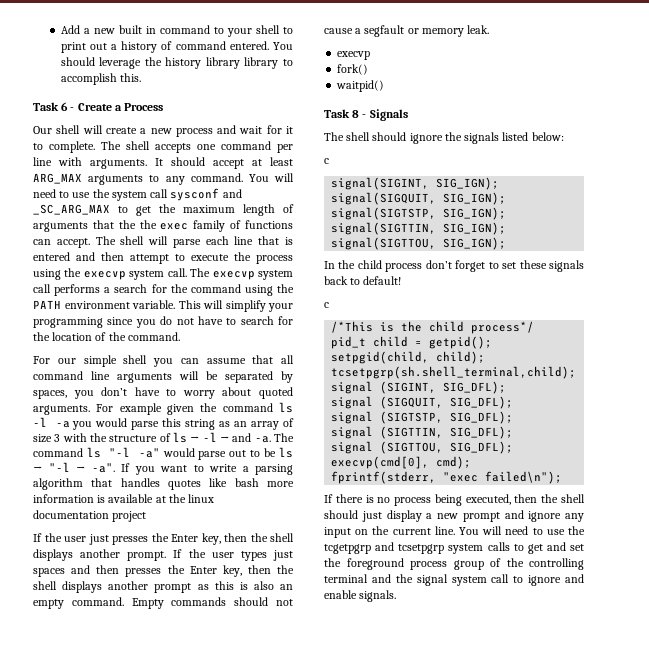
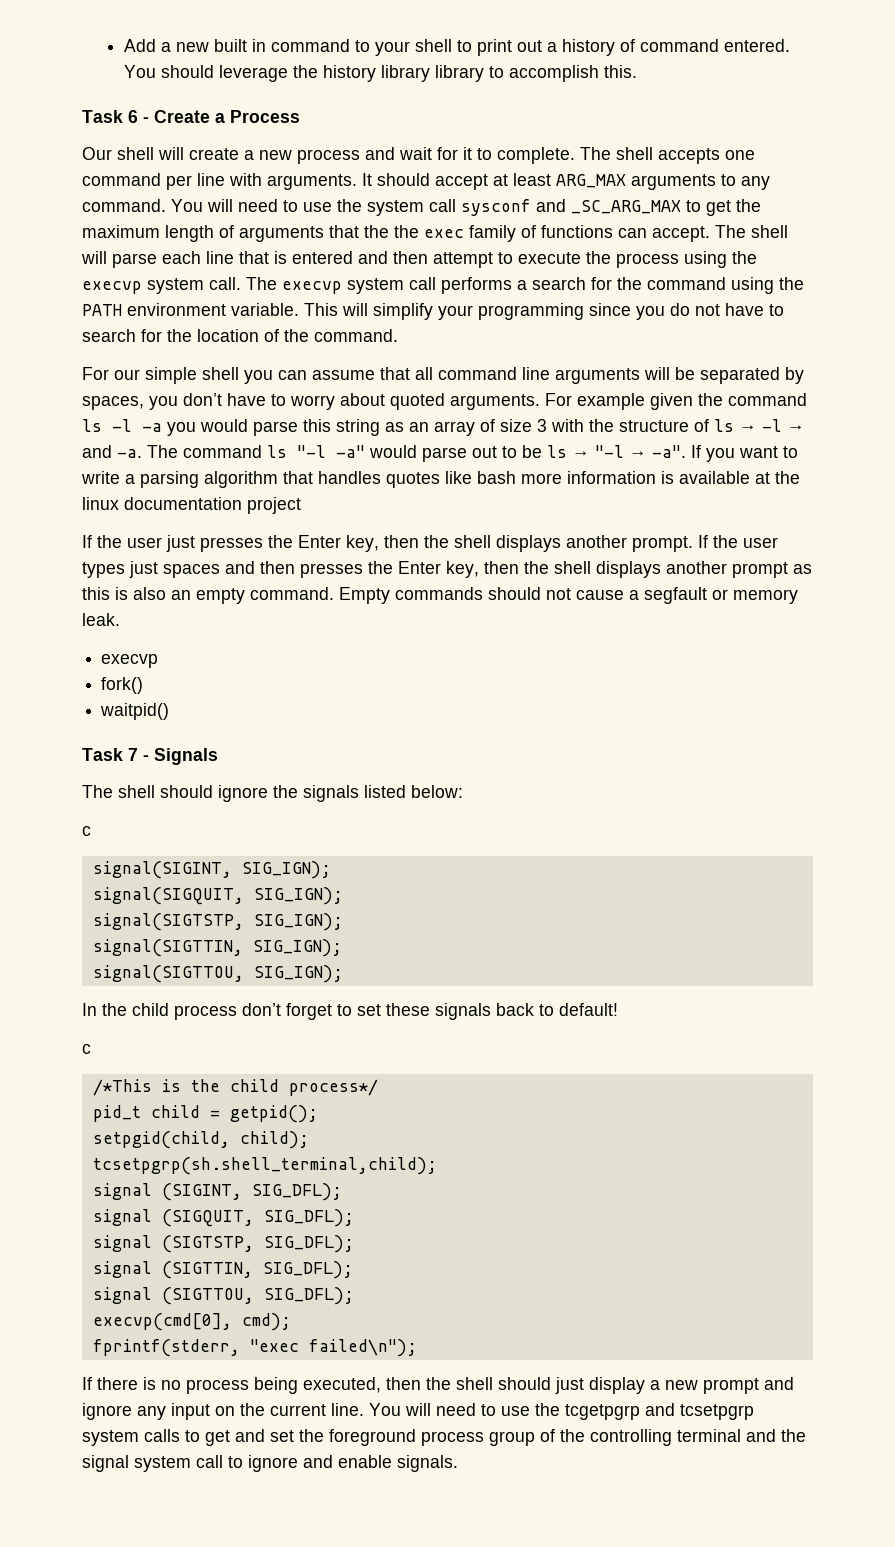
- Task 8 - Signals
+ Task 7 - Signals

